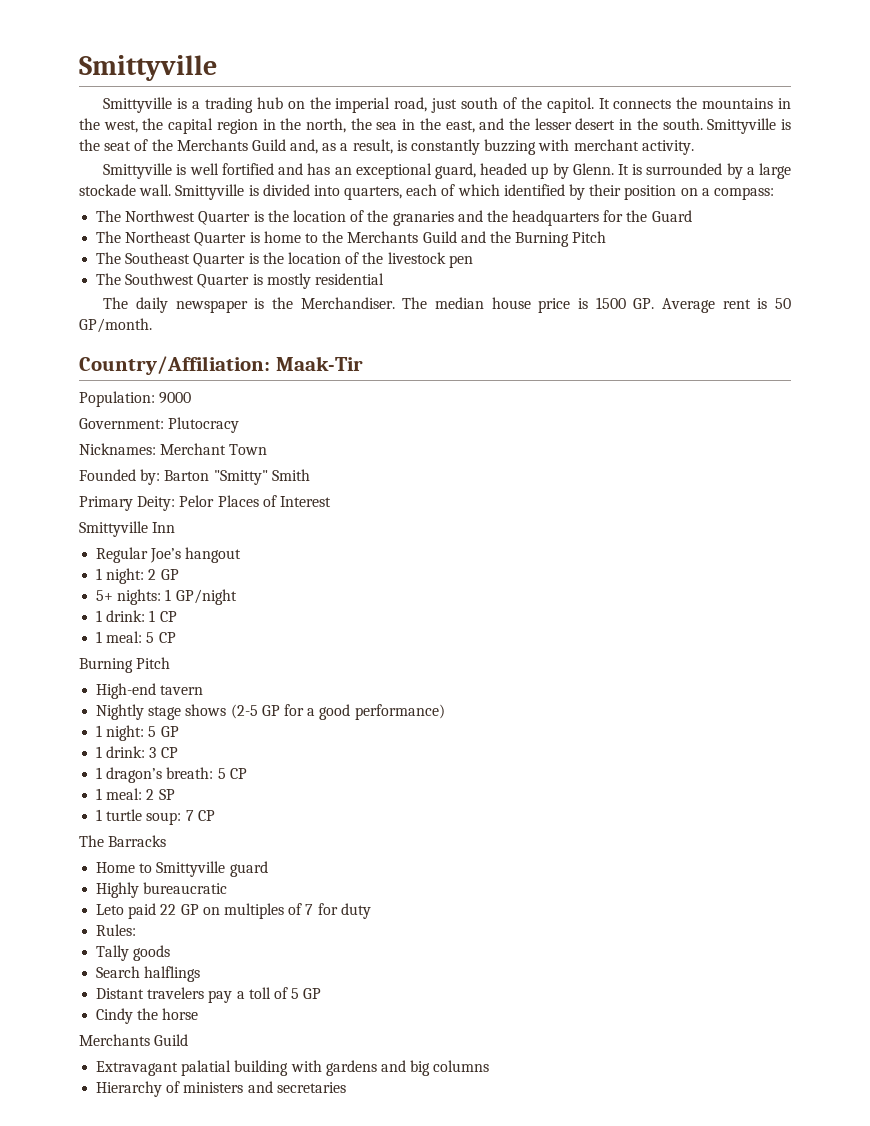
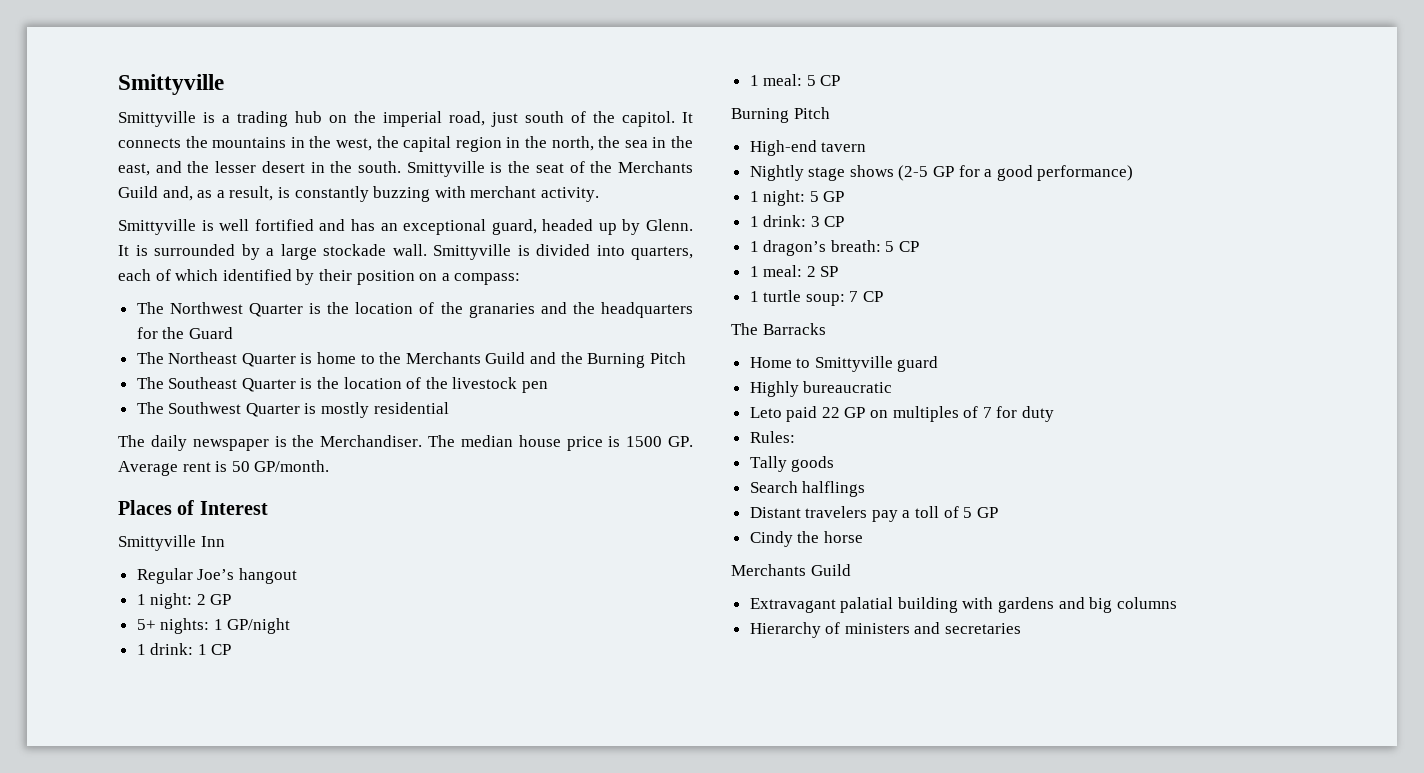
- Country/Affiliation: Maak-Tir
- Population: 9000
- Government: Plutocracy
- Nicknames: Merchant Town
- Founded by: Barton "Smitty" Smith
- Primary Deity: Pelor Places of Interest
+ Places of Interest

